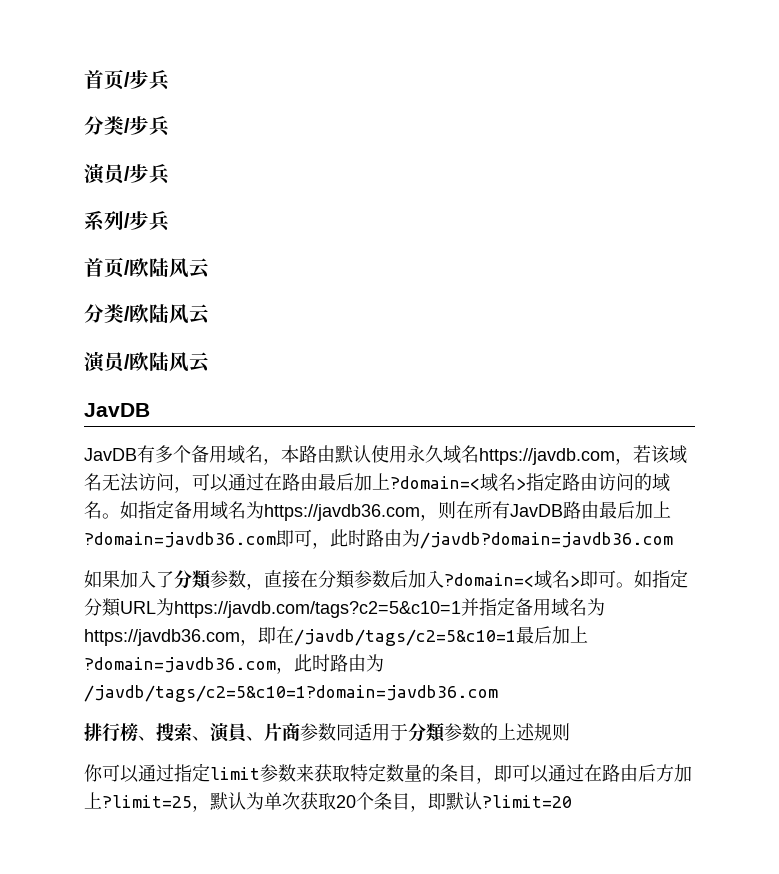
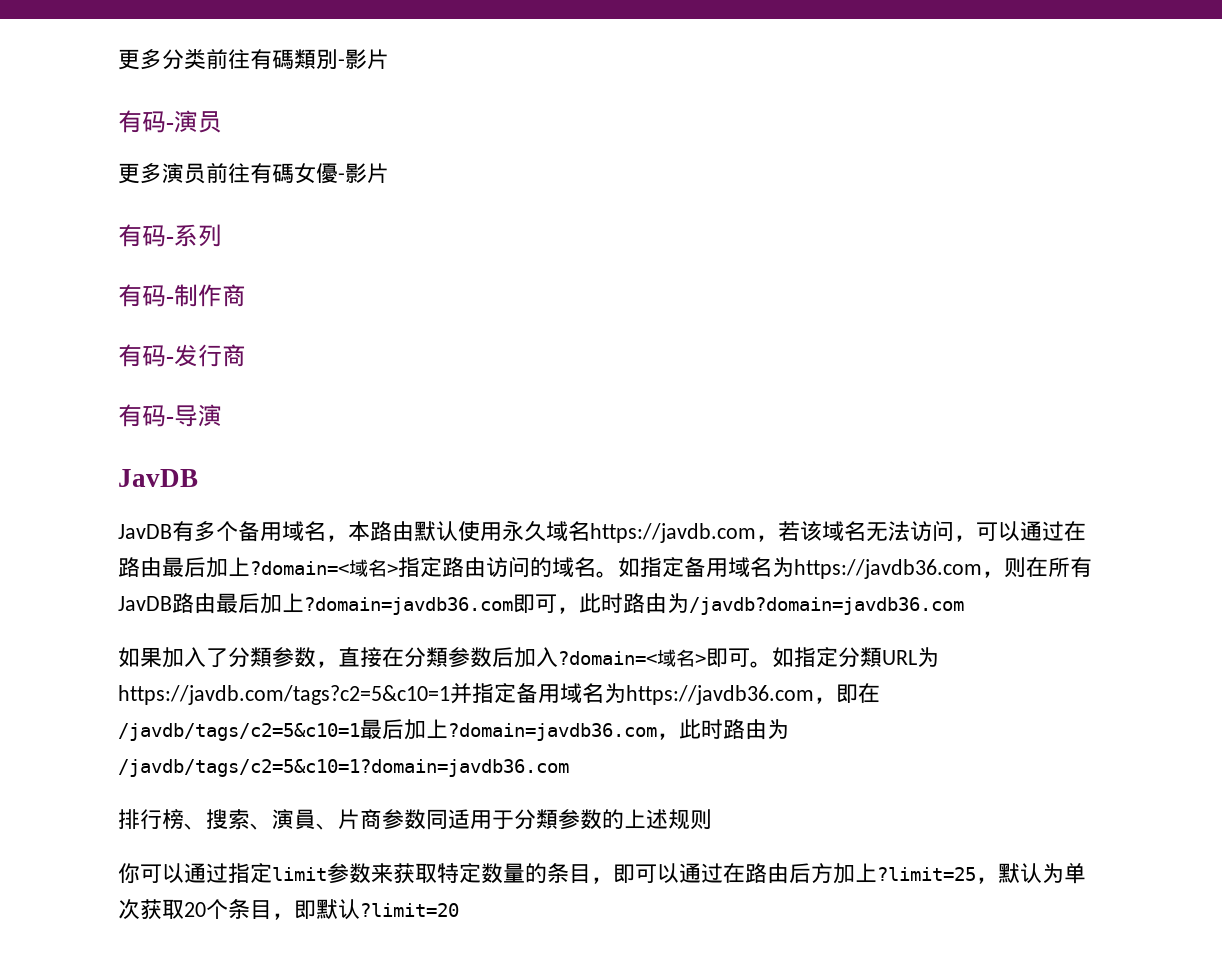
- 首页/步兵
- 分类/步兵
- 演员/步兵
- 系列/步兵
- 首页/欧陆风云
- 分类/欧陆风云
- 演员/欧陆风云
+ 更多分类前往有碼類別-影片
+ 有码-演员
+ 更多演员前往有碼女優-影片
+ 有码-系列
+ 有码-制作商
+ 有码-发行商
+ 有码-导演

